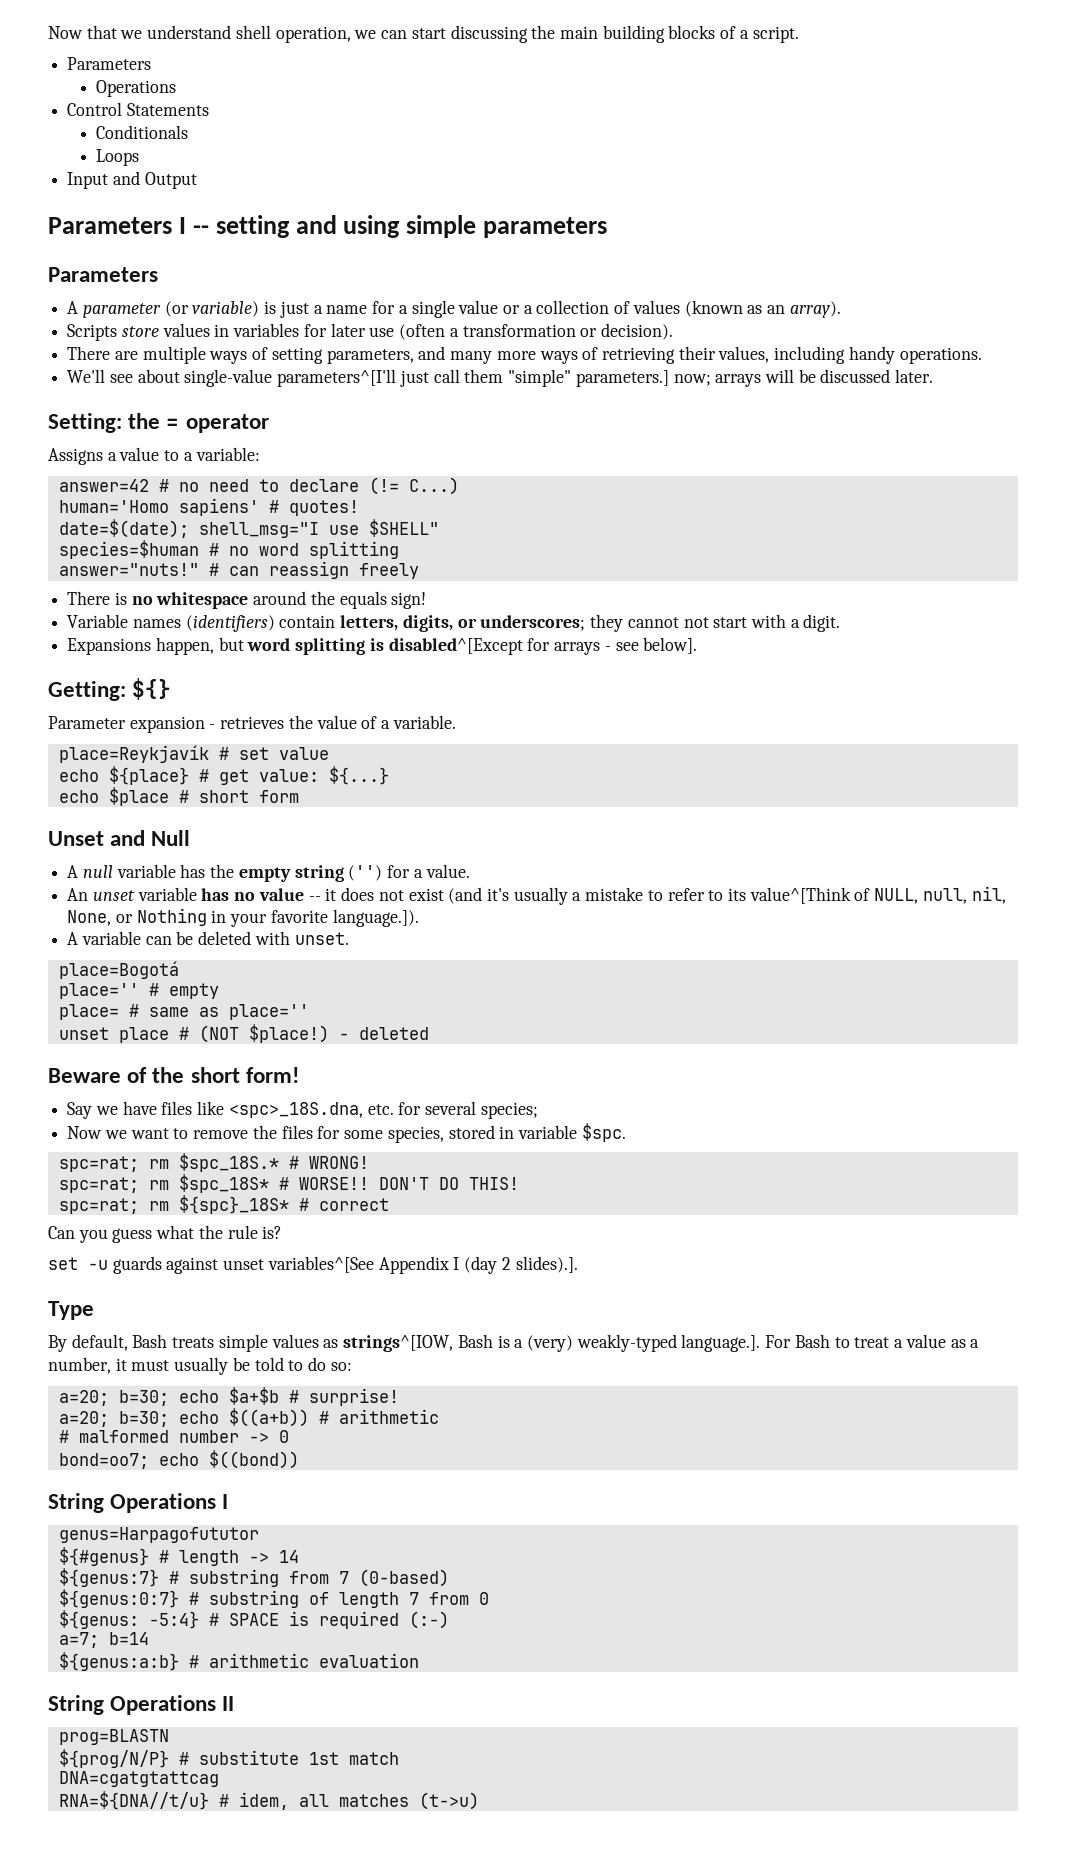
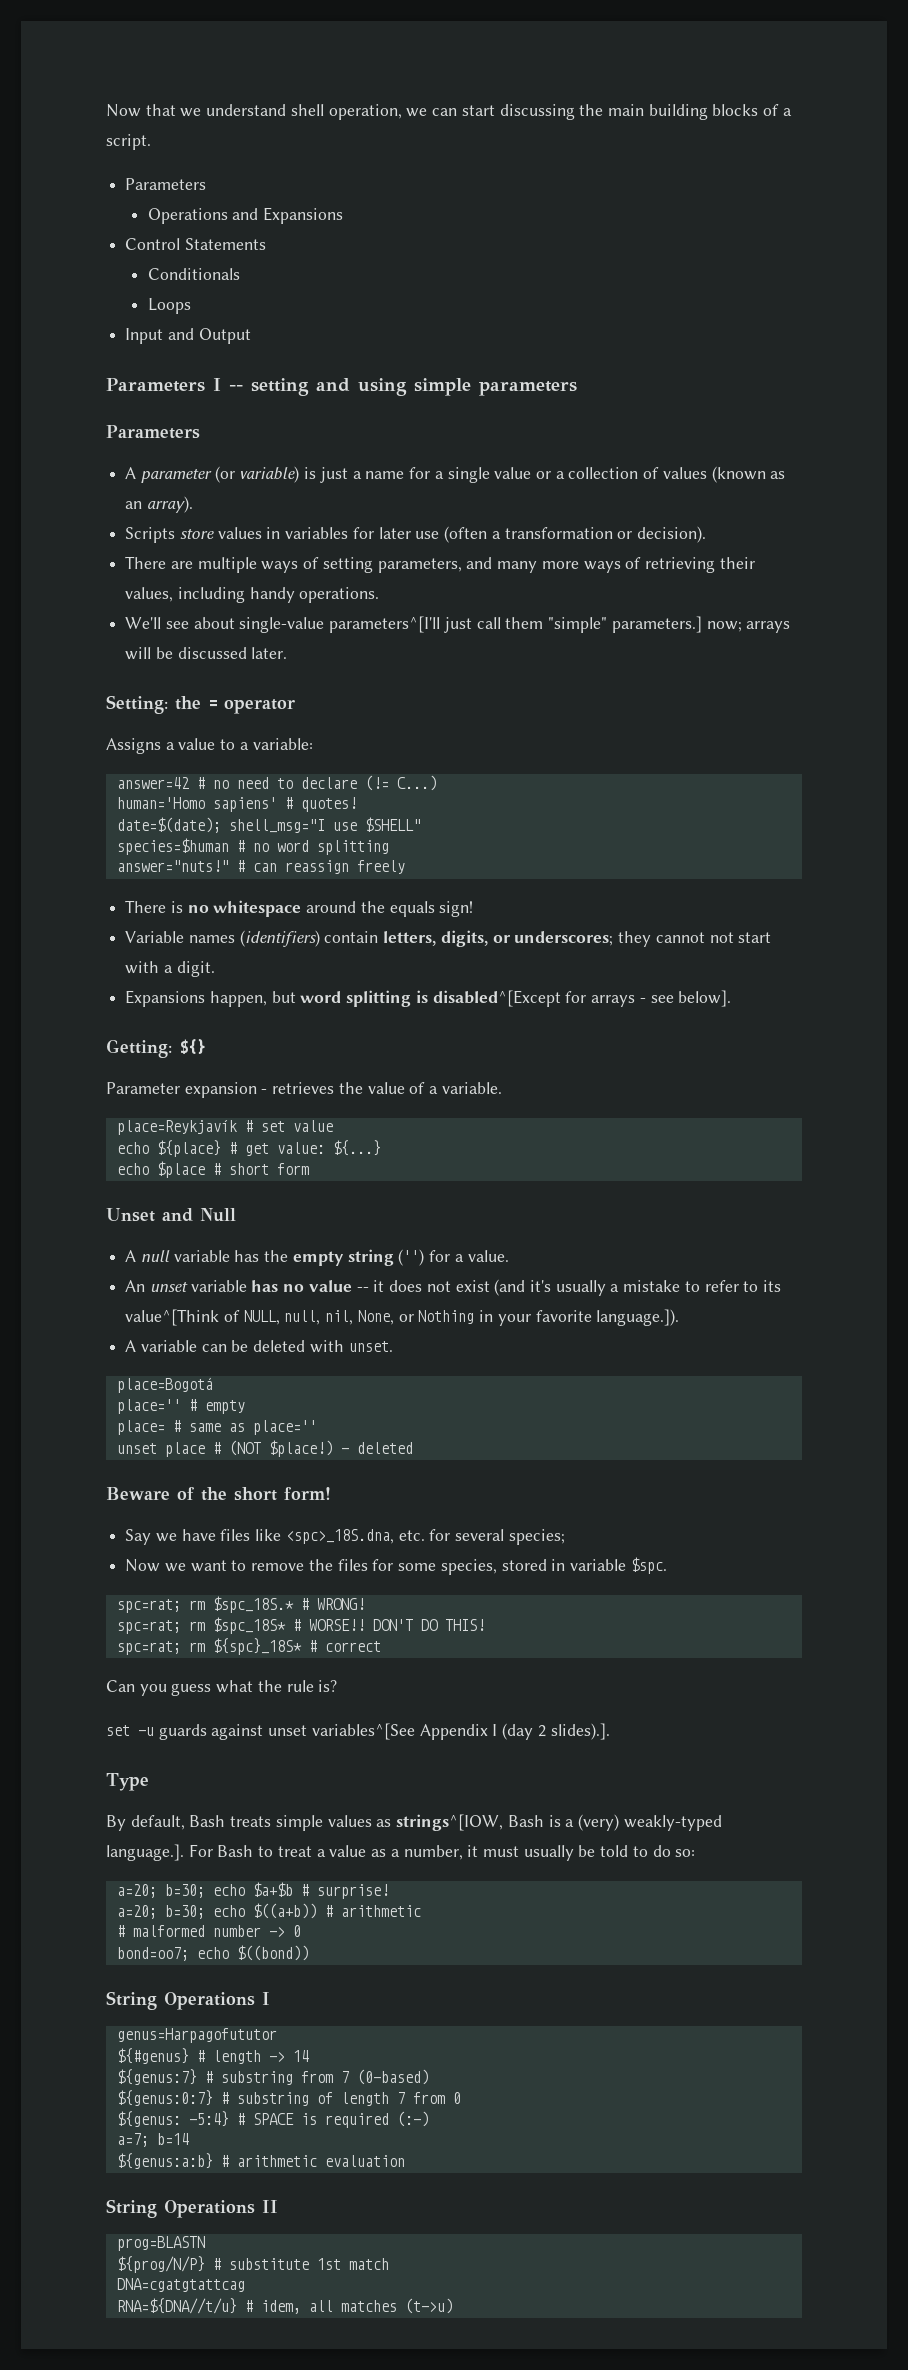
  Now that we understand shell operation, we can start discussing the main building blocks of a script.
  Parameters
- Operations
+ Operations and Expansions

